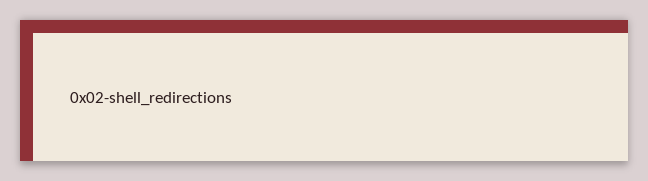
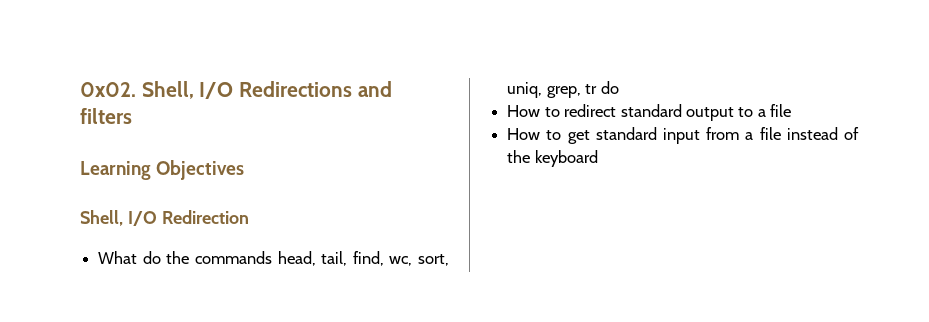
- 0x02-shell_redirections
+ 0x02. Shell, I/O Redirections and filters
+ Learning Objectives
+ Shell, I/O Redirection
+ What do the commands head, tail, find, wc, sort, uniq, grep, tr do
+ How to redirect standard output to a file
+ How to get standard input from a file instead of the keyboard

